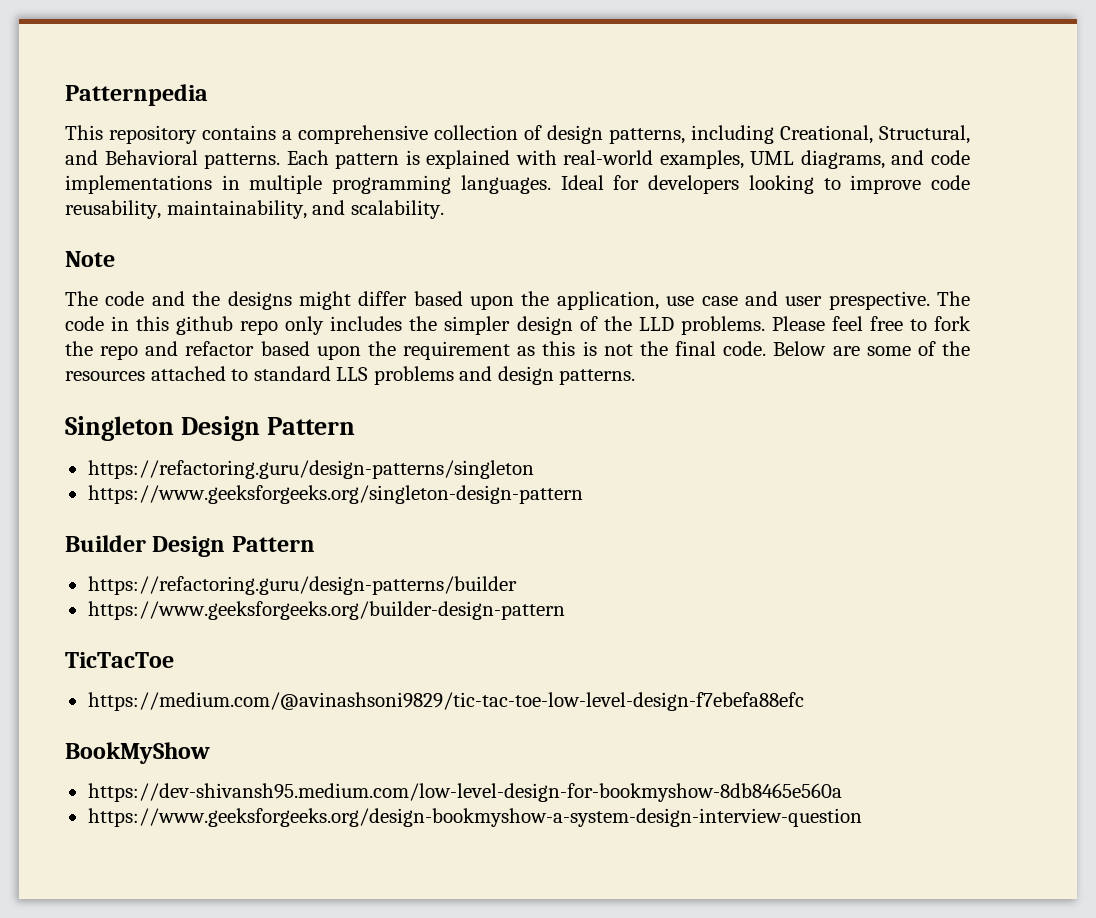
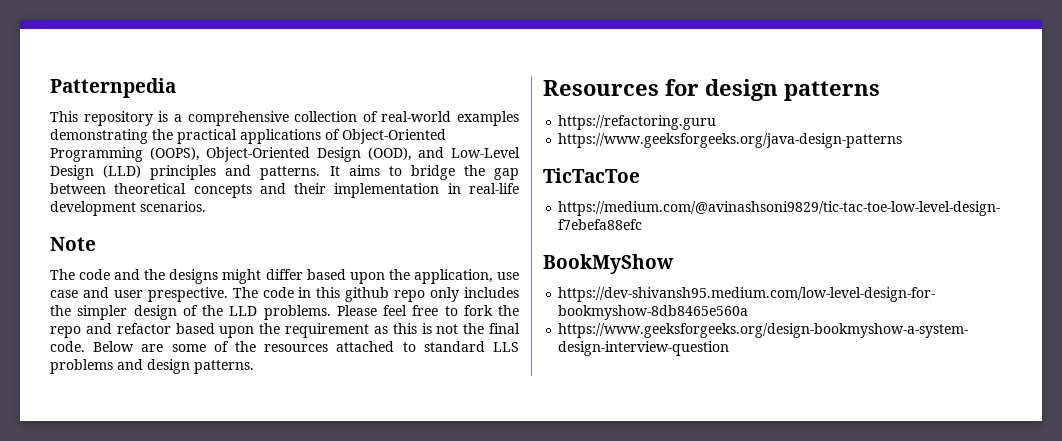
- This repository contains a comprehensive collection of design patterns, including Creational, Structural, and Behavioral patterns. Each pattern is explained with real-world examples, UML diagrams, and code implementations in multiple programming languages. Ideal for developers looking to improve code reusability, maintainability, and scalability.
+ This repository is a comprehensive collection of real-world examples demonstrating the practical applications of Object-Oriented Programming (OOPS), Object-Oriented Design (OOD), and Low-Level Design (LLD) principles and patterns. It aims to bridge the gap between theoretical concepts and their implementation in real-life development scenarios.
- Singleton Design Pattern
- https://refactoring.guru/design-patterns/singleton
- https://www.geeksforgeeks.org/singleton-design-pattern
- Builder Design Pattern
- https://refactoring.guru/design-patterns/builder
- https://www.geeksforgeeks.org/builder-design-pattern
+ Resources for design patterns
+ https://refactoring.guru
+ https://www.geeksforgeeks.org/java-design-patterns

